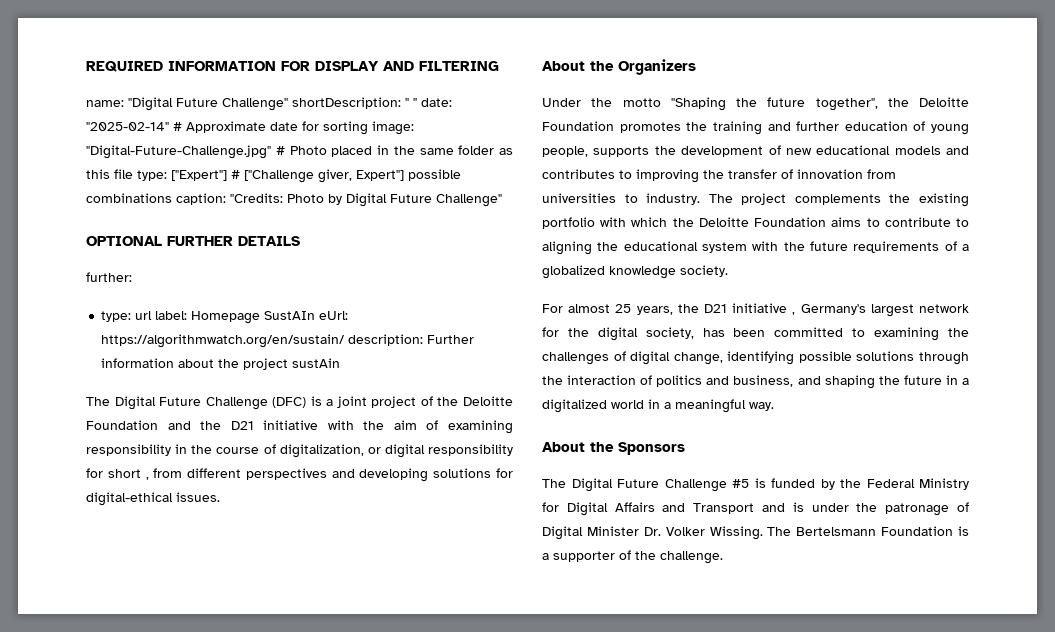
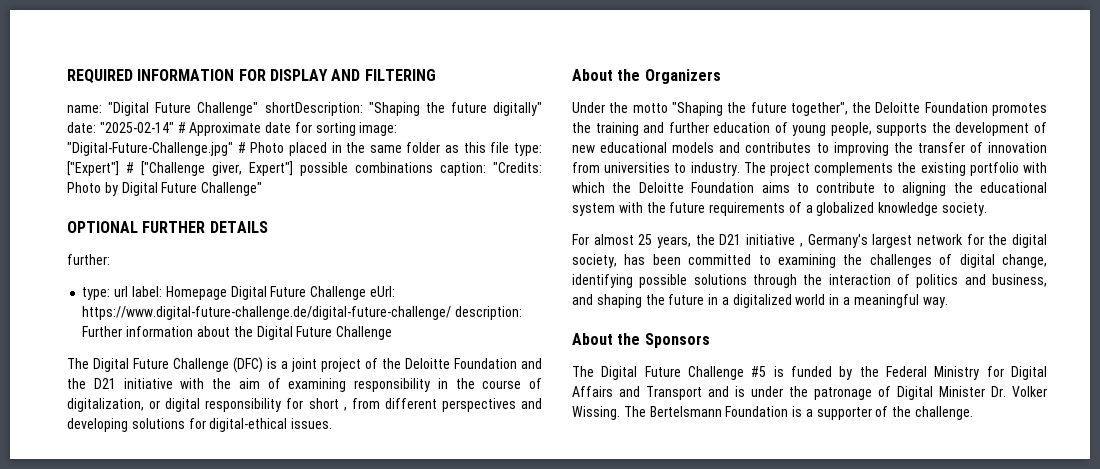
- name: "Digital Future Challenge" shortDescription: " " date: "2025-02-14" # Approximate date for sorting image: "Digital-Future-Challenge.jpg" # Photo placed in the same folder as this file type: ["Expert"] # ["Challenge giver, Expert"] possible combinations caption: "Credits: Photo by Digital Future Challenge"
+ name: "Digital Future Challenge" shortDescription: "Shaping the future digitally" date: "2025-02-14" # Approximate date for sorting image: "Digital-Future-Challenge.jpg" # Photo placed in the same folder as this file type: ["Expert"] # ["Challenge giver, Expert"] possible combinations caption: "Credits: Photo by Digital Future Challenge"
- type: url label: Homepage SustAIn eUrl: https://algorithmwatch.org/en/sustain/ description: Further information about the project sustAin
+ type: url label: Homepage Digital Future Challenge eUrl: https://www.digital-future-challenge.de/digital-future-challenge/ description: Further information about the Digital Future Challenge

